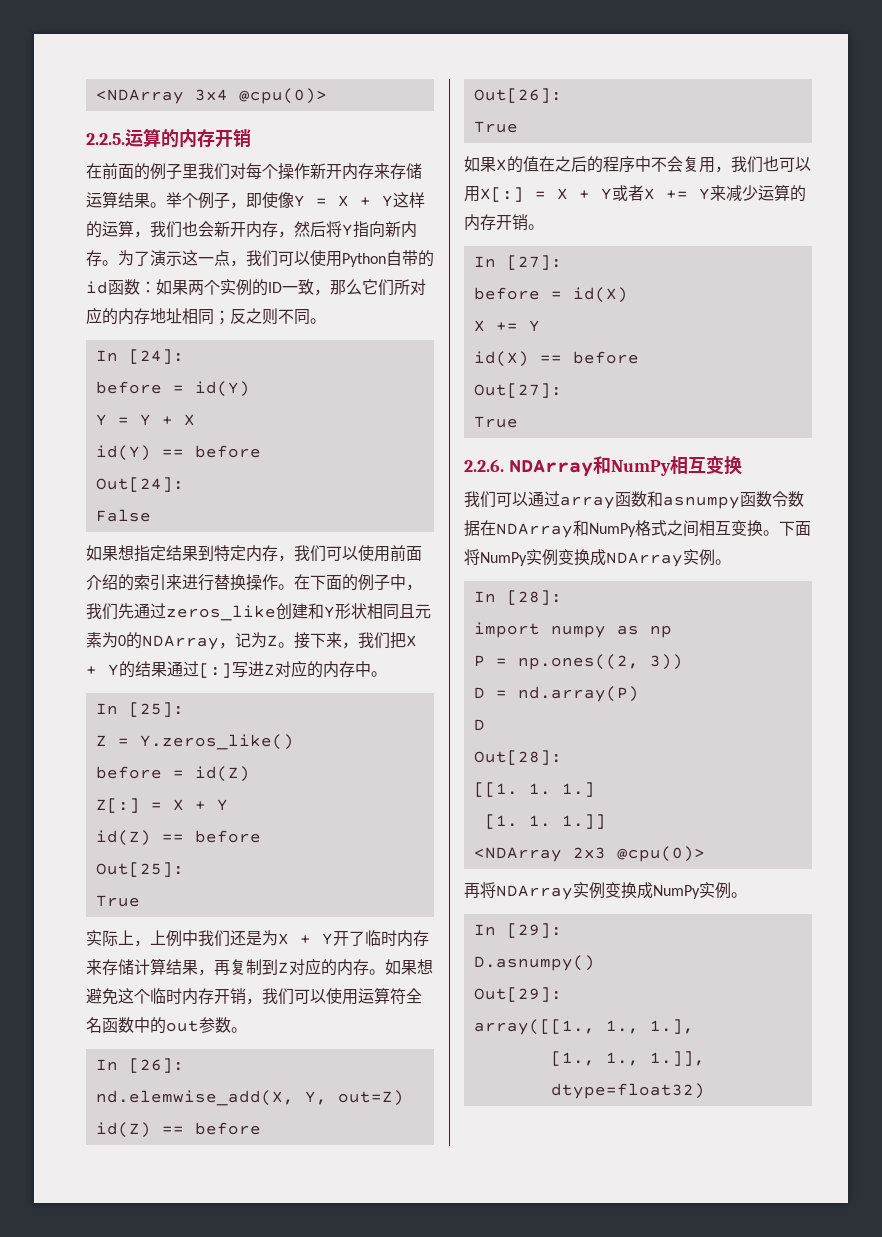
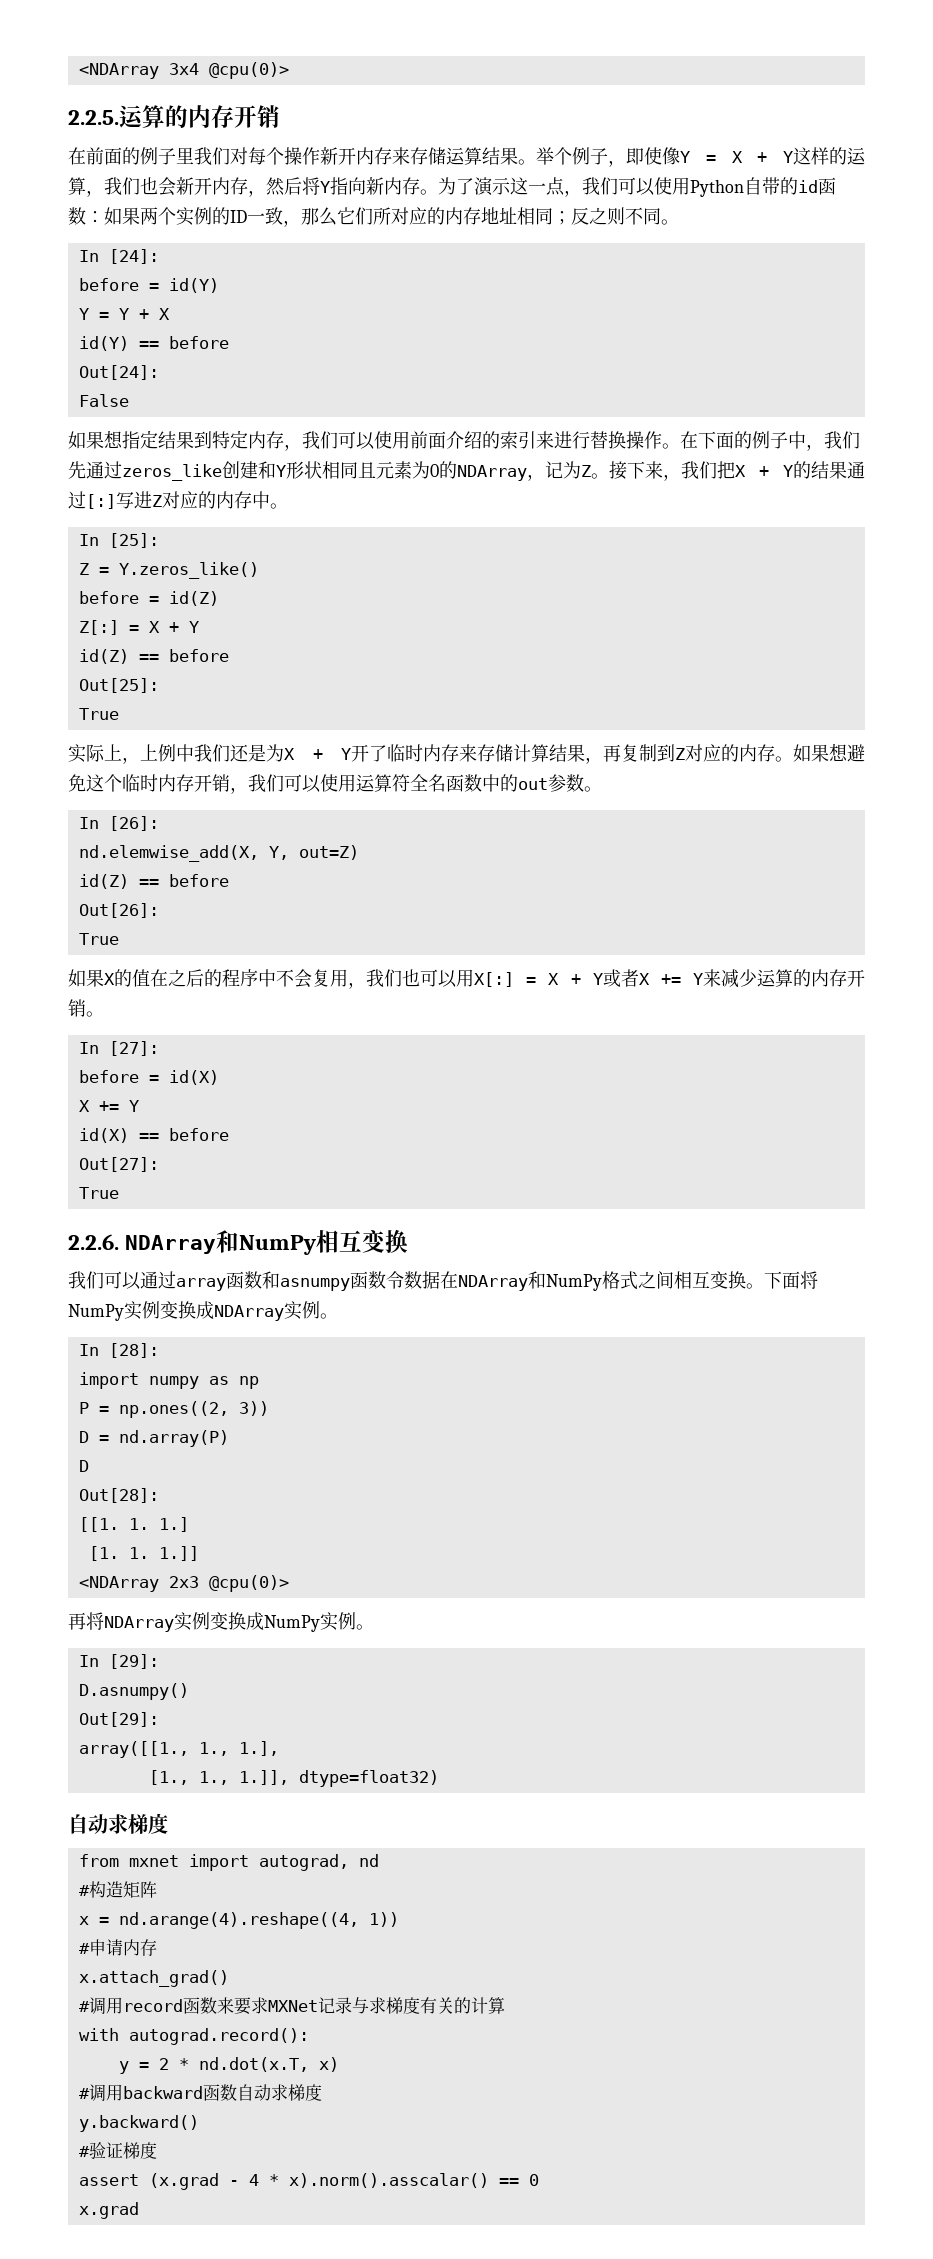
  [1., 1., 1.]], dtype=float32)
+ 自动求梯度
+ from mxnet import autograd, nd
+ #构造矩阵
+ x = nd.arange(4).reshape((4, 1))
+ #申请内存
+ x.attach_grad()
+ #调用record函数来要求MXNet记录与求梯度有关的计算
+ with autograd.record():
+ y = 2 * nd.dot(x.T, x)
+ #调用backward函数自动求梯度
+ y.backward()
+ #验证梯度
+ assert (x.grad - 4 * x).norm().asscalar() == 0
+ x.grad

